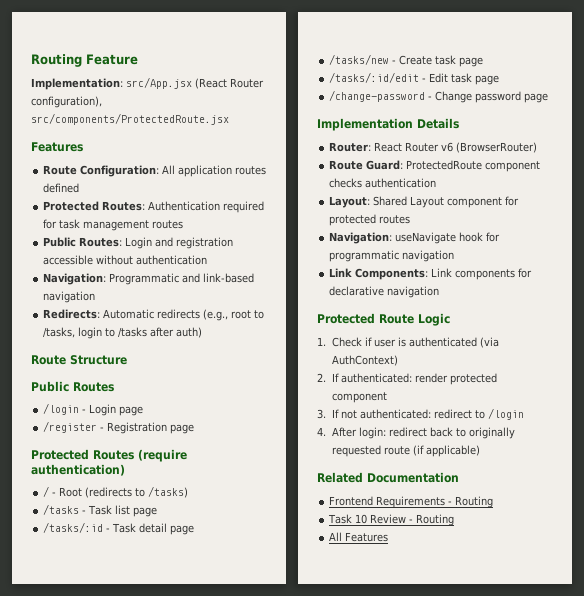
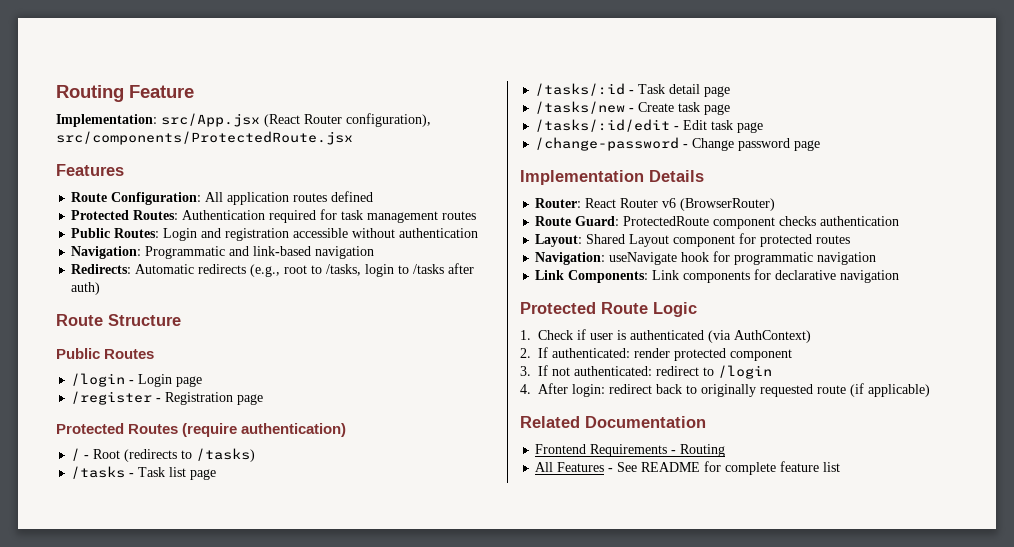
- Task 10 Review - Routing
- All Features
+ All Features - See README for complete feature list

